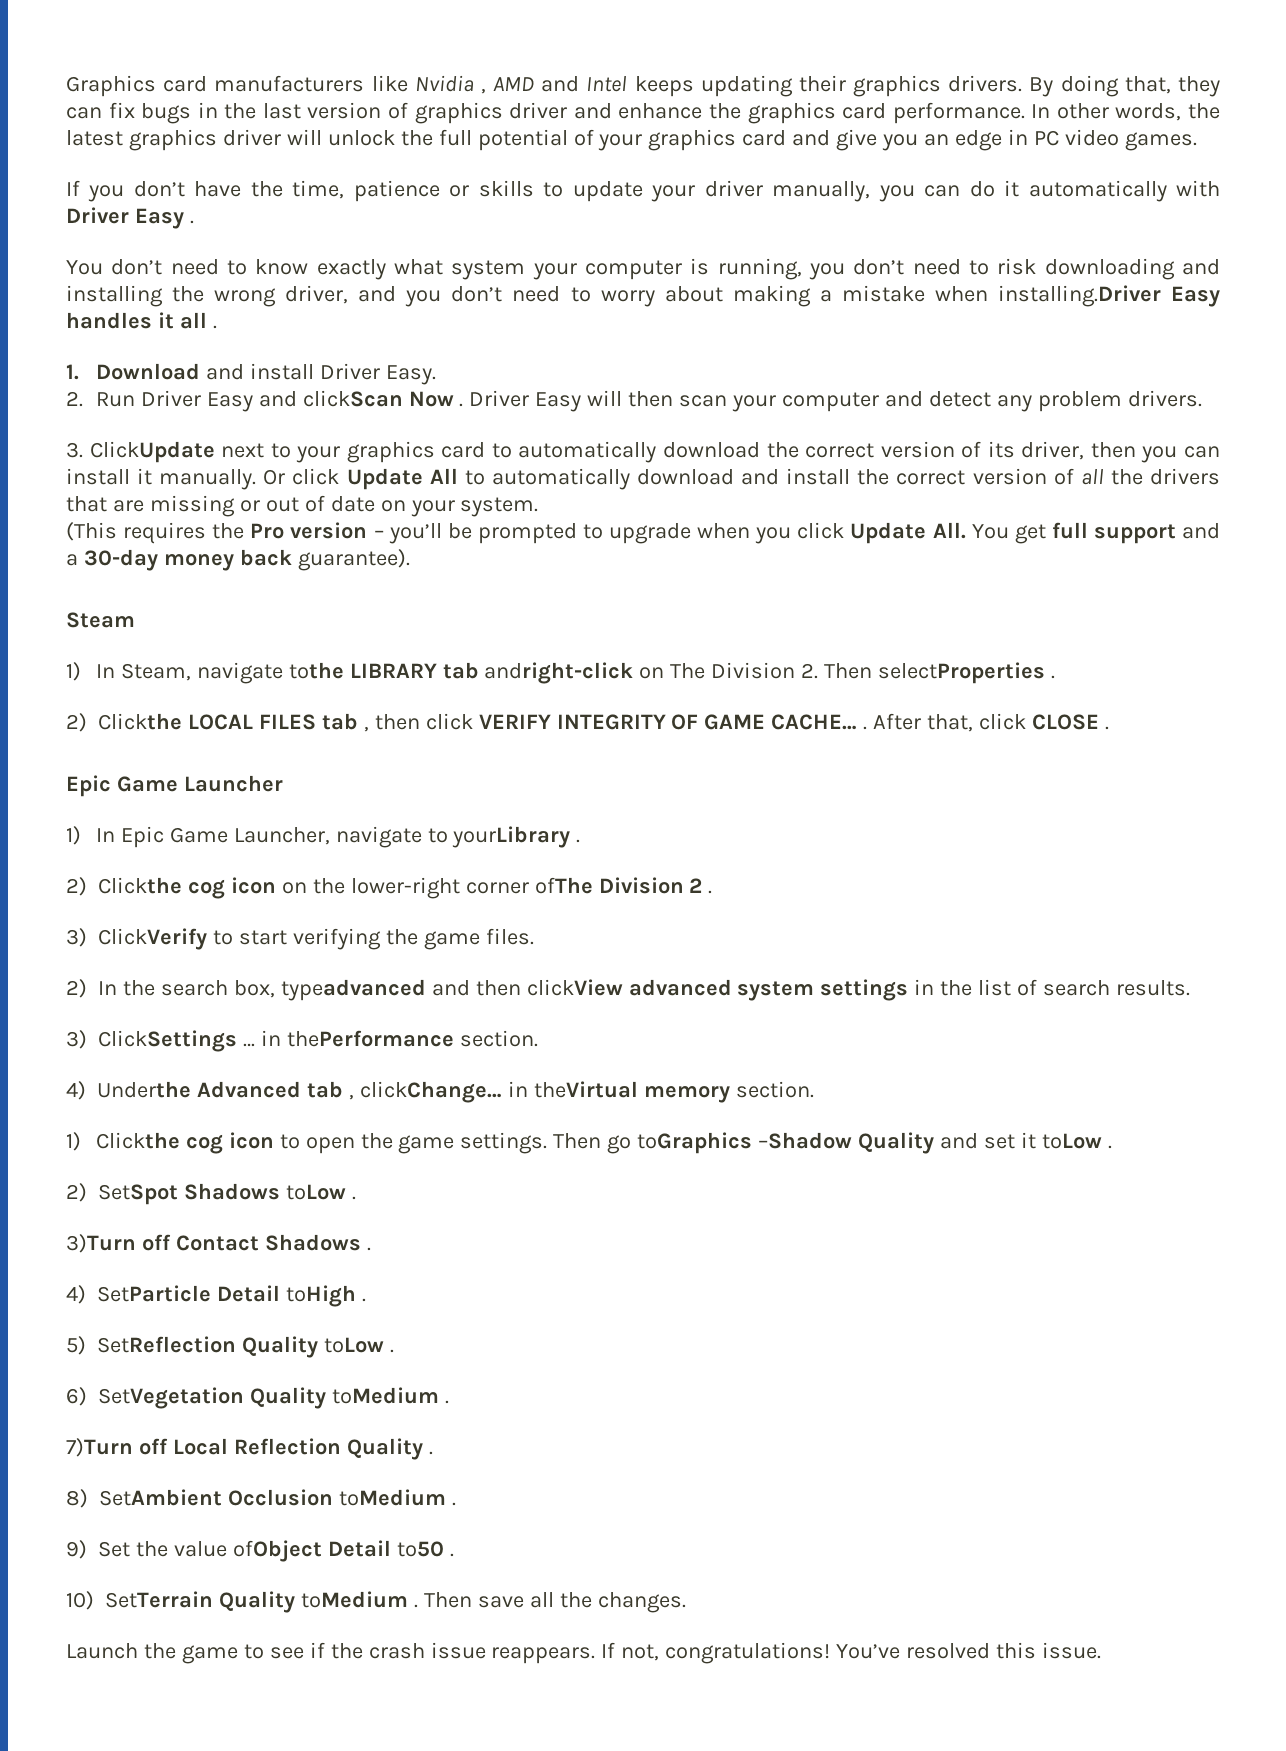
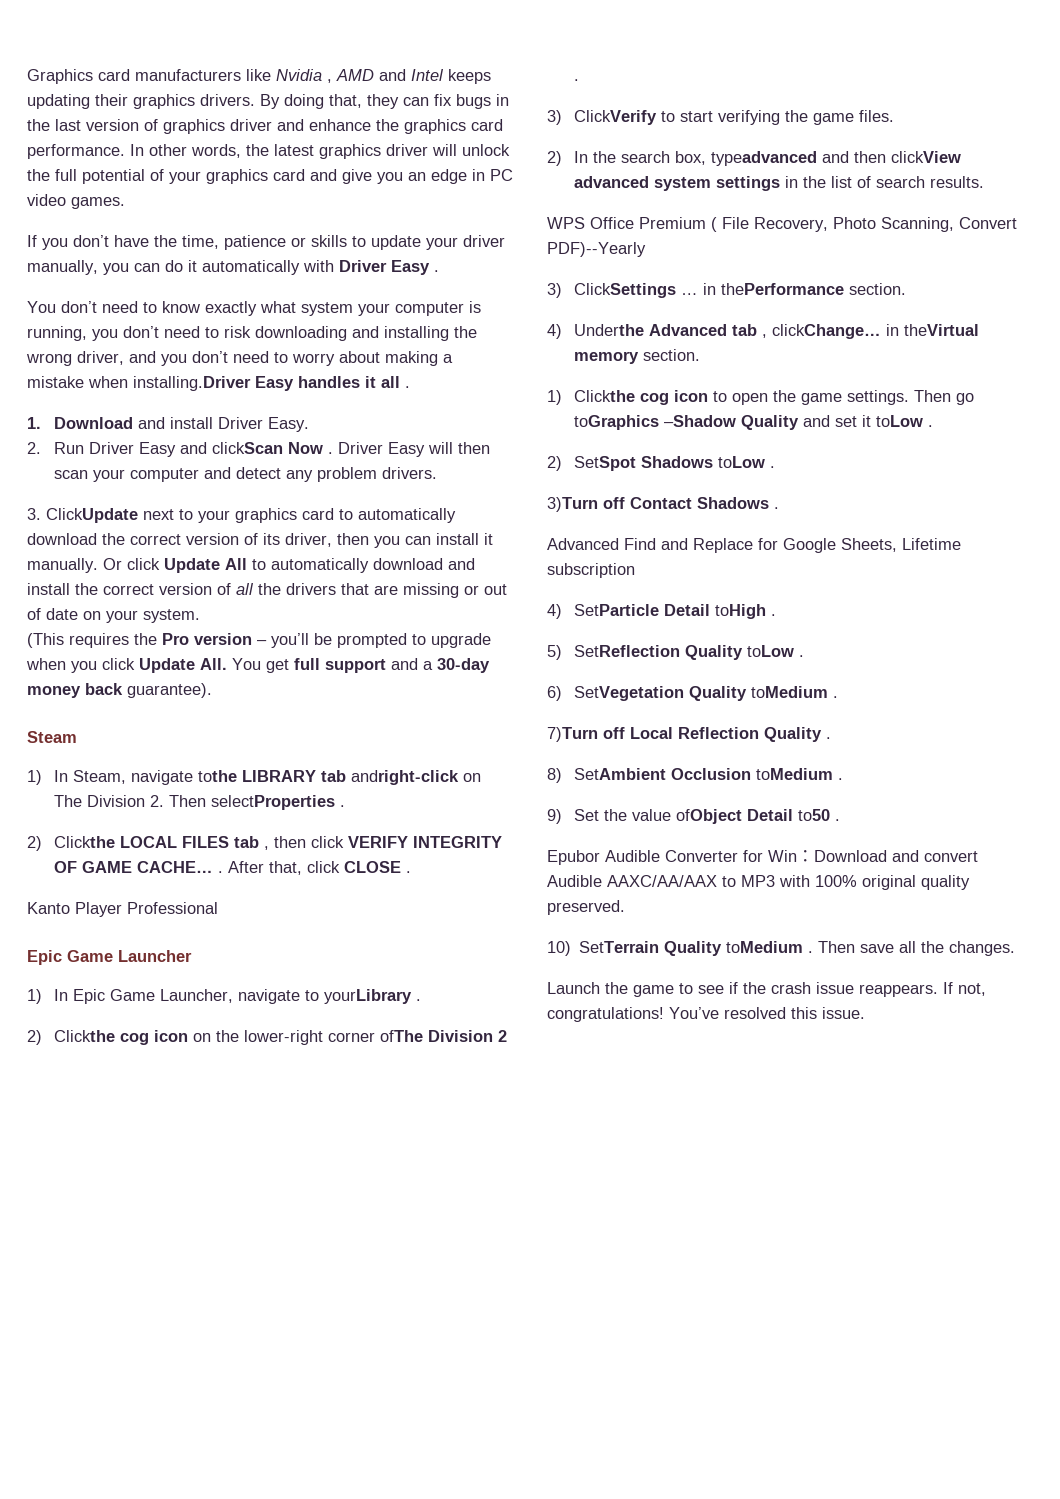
+ Kanto Player Professional
+ WPS Office Premium ( File Recovery, Photo Scanning, Convert PDF)--Yearly
+ Advanced Find and Replace for Google Sheets, Lifetime subscription
+ Epubor Audible Converter for Win：Download and convert Audible AAXC/AA/AAX to MP3 with 100% original quality preserved.

